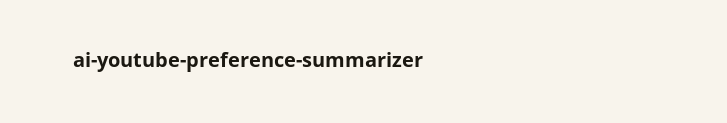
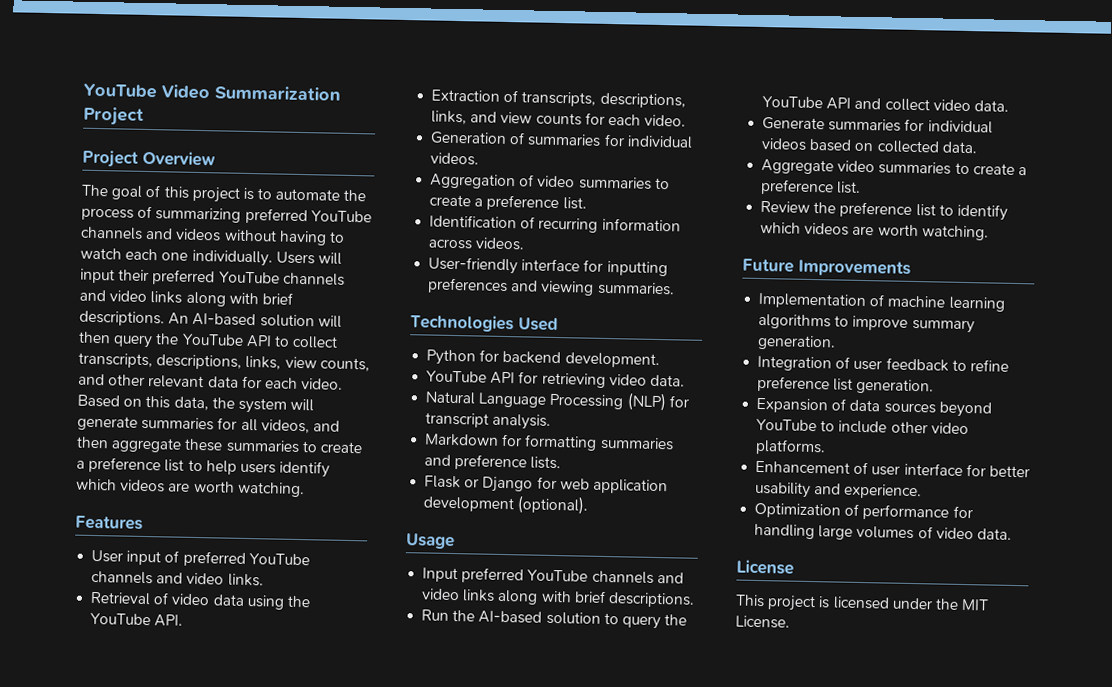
- ai-youtube-preference-summarizer
+ YouTube Video Summarization Project
+ Project Overview
+ The goal of this project is to automate the process of summarizing preferred YouTube channels and videos without having to watch each one individually. Users will input their preferred YouTube channels and video links along with brief descriptions. An AI-based solution will then query the YouTube API to collect transcripts, descriptions, links, view counts, and other relevant data for each video. Based on this data, the system will generate summaries for all videos, and then aggregate these summaries to create a preference list to help users identify which videos are worth watching.
+ Features
+ User input of preferred YouTube channels and video links.
+ Retrieval of video data using the YouTube API.
+ Extraction of transcripts, descriptions, links, and view counts for each video.
+ Generation of summaries for individual videos.
+ Aggregation of video summaries to create a preference list.
+ Identification of recurring information across videos.
+ User-friendly interface for inputting preferences and viewing summaries.
+ Technologies Used
+ Python for backend development.
+ YouTube API for retrieving video data.
+ Natural Language Processing (NLP) for transcript analysis.
+ Markdown for formatting summaries and preference lists.
+ Flask or Django for web application development (optional).
+ Usage
+ Input preferred YouTube channels and video links along with brief descriptions.
+ Run the AI-based solution to query the YouTube API and collect video data.
+ Generate summaries for individual videos based on collected data.
+ Aggregate video summaries to create a preference list.
+ Review the preference list to identify which videos are worth watching.
+ Future Improvements
+ Implementation of machine learning algorithms to improve summary generation.
+ Integration of user feedback to refine preference list generation.
+ Expansion of data sources beyond YouTube to include other video platforms.
+ Enhancement of user interface for better usability and experience.
+ Optimization of performance for handling large volumes of video data.
+ License
+ This project is licensed under the MIT License.

